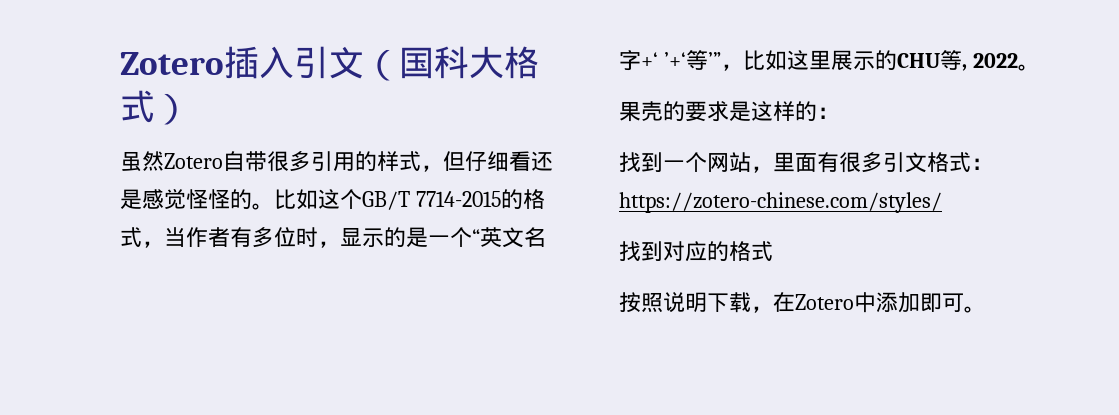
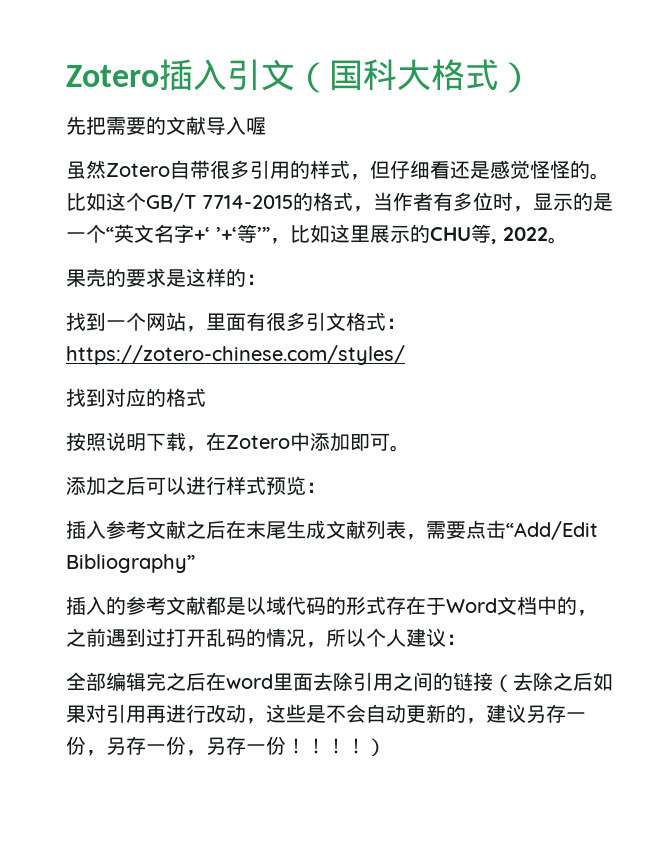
+ 先把需要的文献导入喔
+ 添加之后可以进行样式预览：
+ 插入参考文献之后在末尾生成文献列表，需要点击“Add/Edit Bibliography”
+ 插入的参考文献都是以域代码的形式存在于Word文档中的，之前遇到过打开乱码的情况，所以个人建议：
+ 全部编辑完之后在word里面去除引用之间的链接（去除之后如果对引用再进行改动，这些是不会自动更新的，建议另存一份，另存一份，另存一份！！！！）

